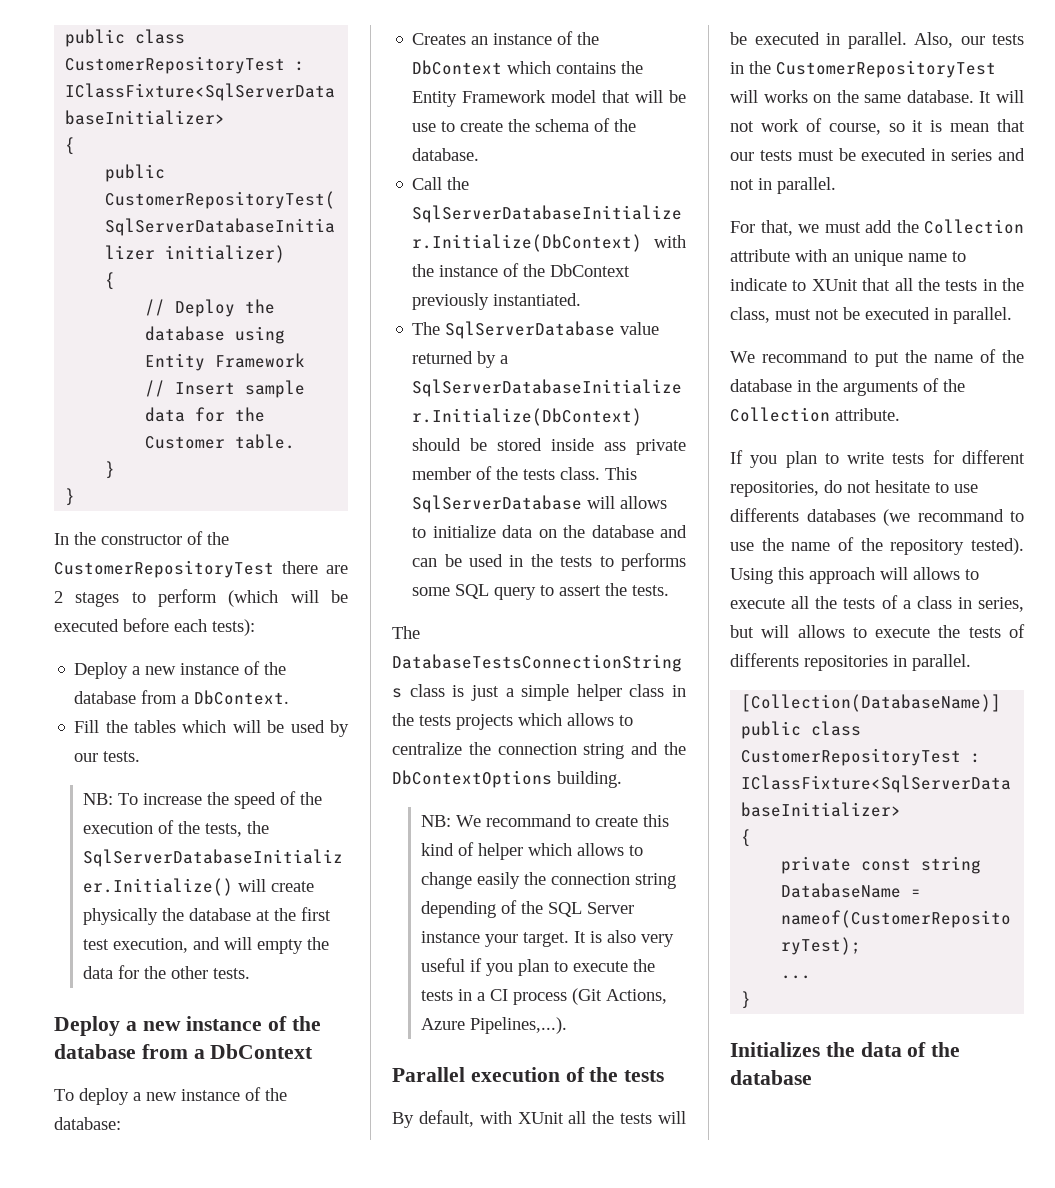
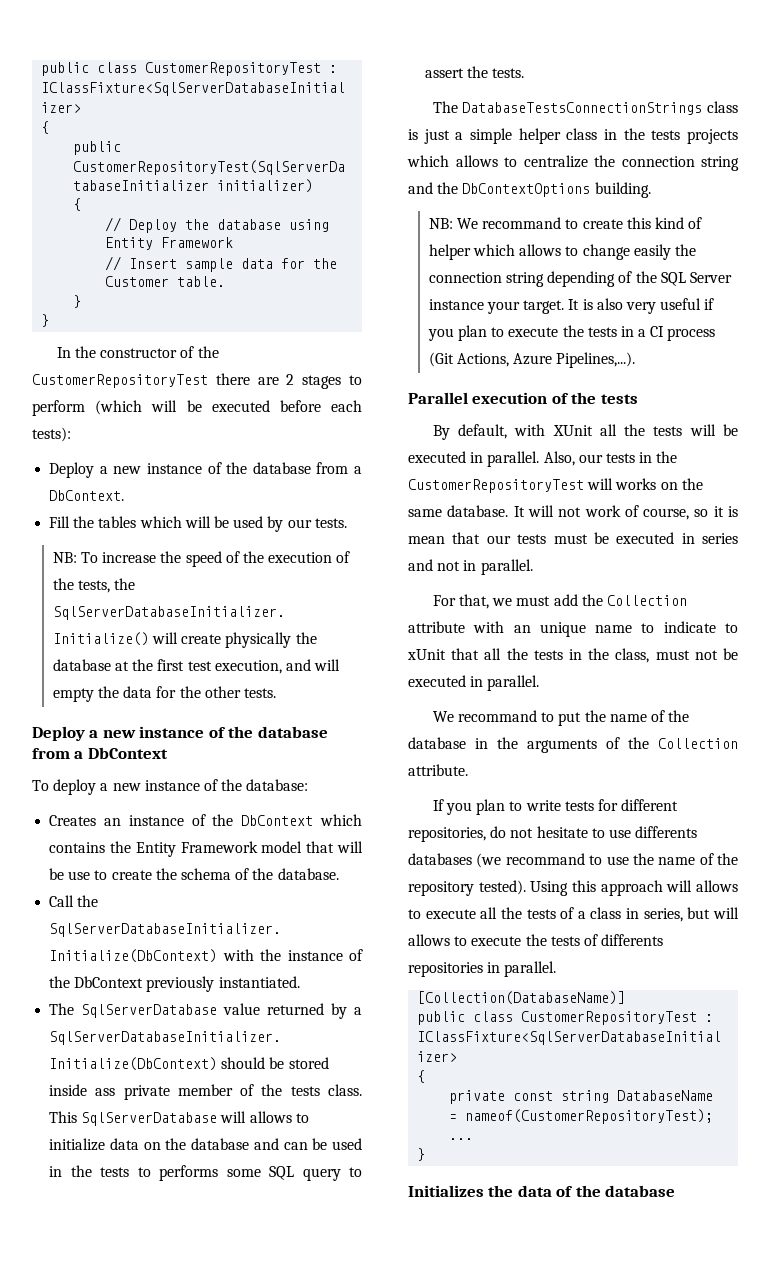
- For that, we must add the Collection attribute with an unique name to indicate to XUnit that all the tests in the class, must not be executed in parallel.
+ For that, we must add the Collection attribute with an unique name to indicate to xUnit that all the tests in the class, must not be executed in parallel.

